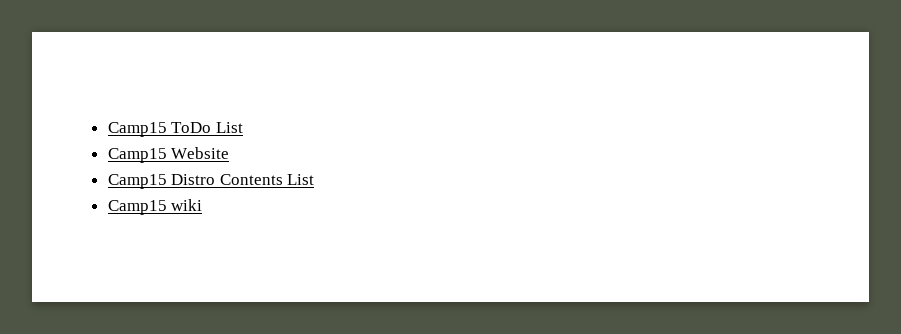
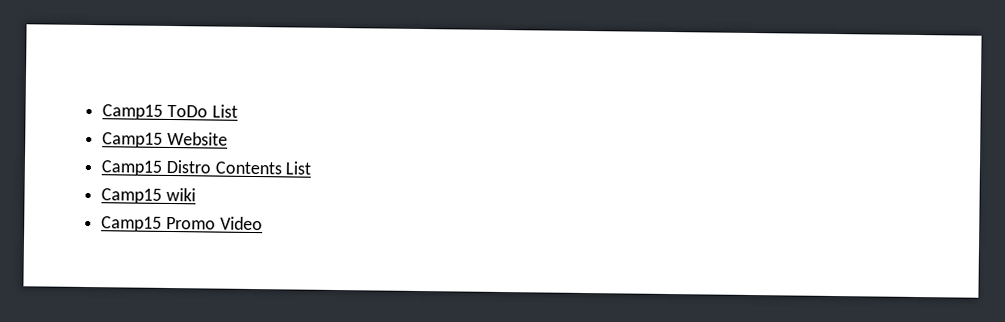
+ Camp15 Promo Video

